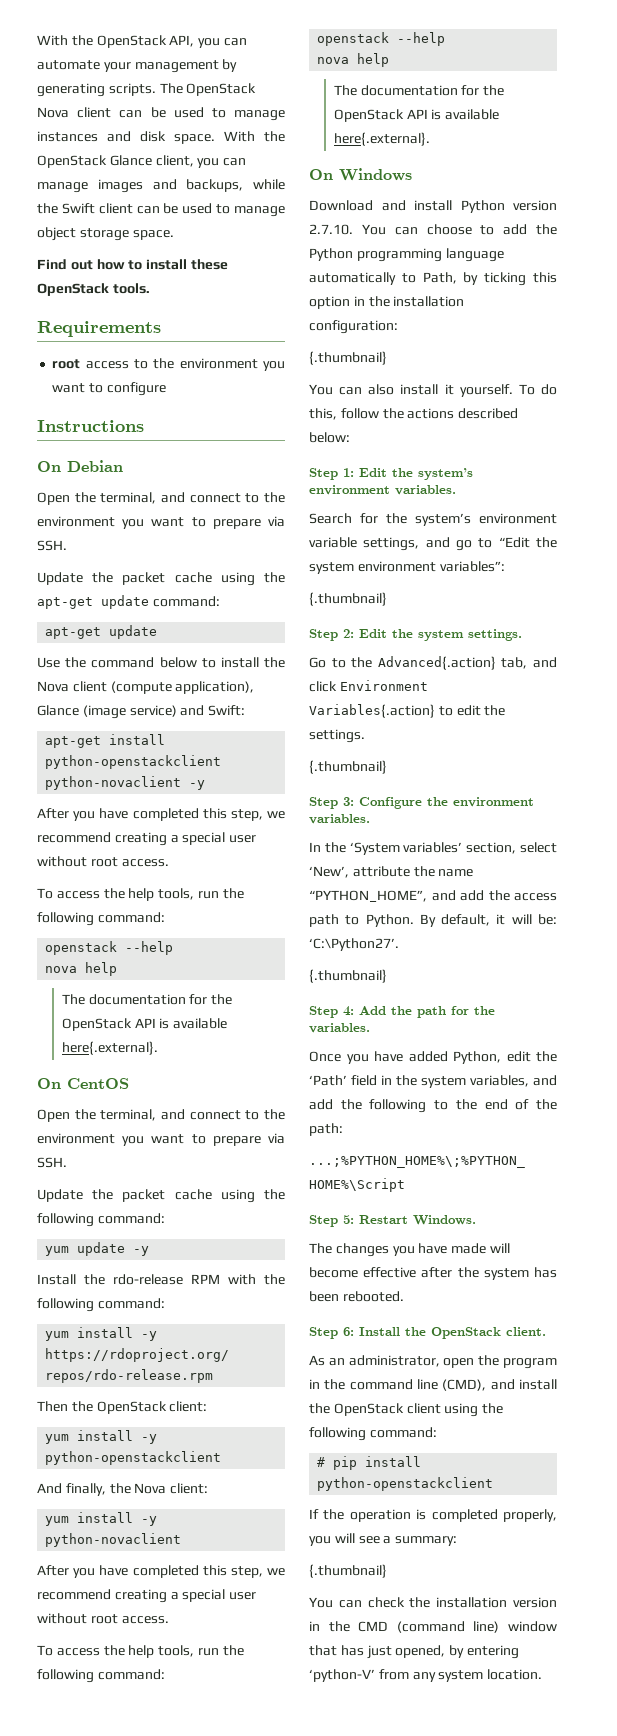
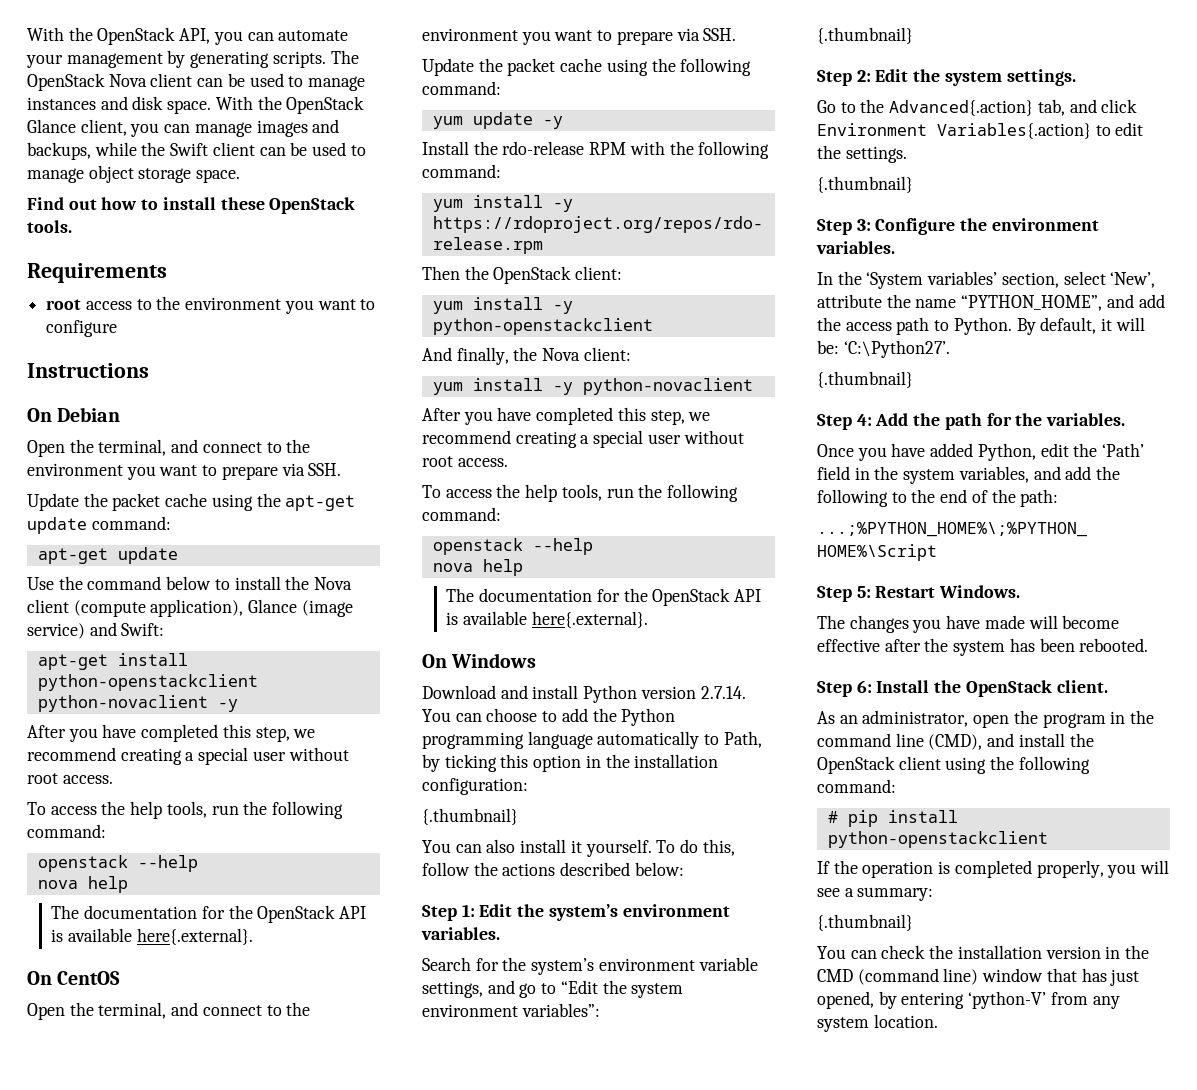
- Download and install Python version 2.7.10. You can choose to add the Python programming language automatically to Path, by ticking this option in the installation configuration:
+ Download and install Python version 2.7.14. You can choose to add the Python programming language automatically to Path, by ticking this option in the installation configuration:

